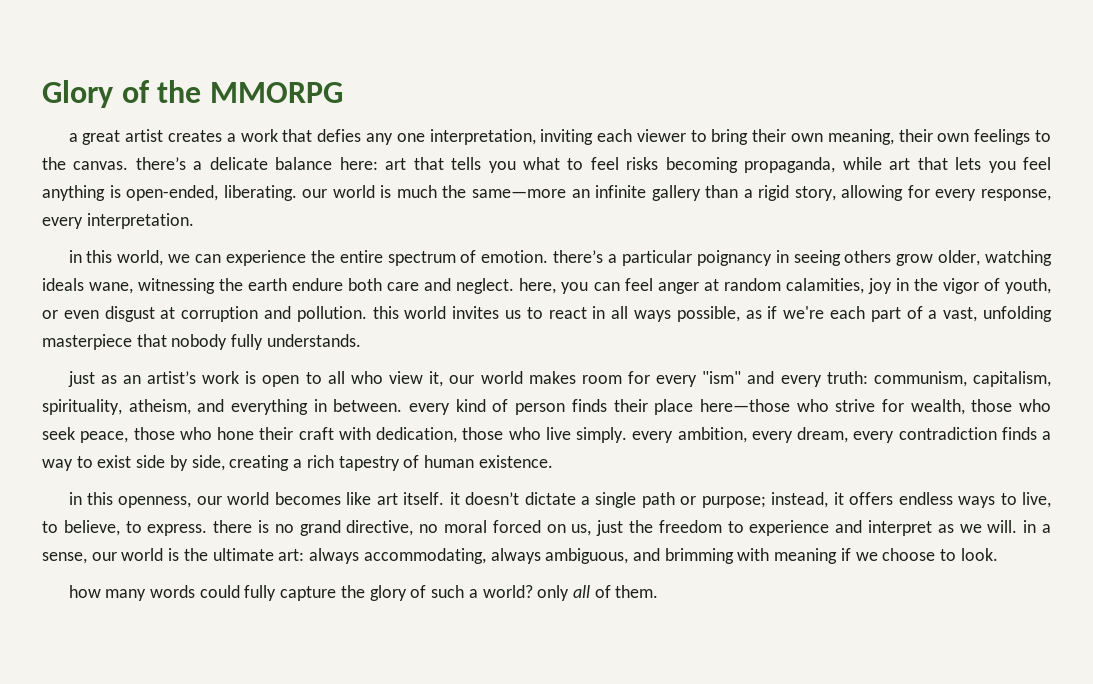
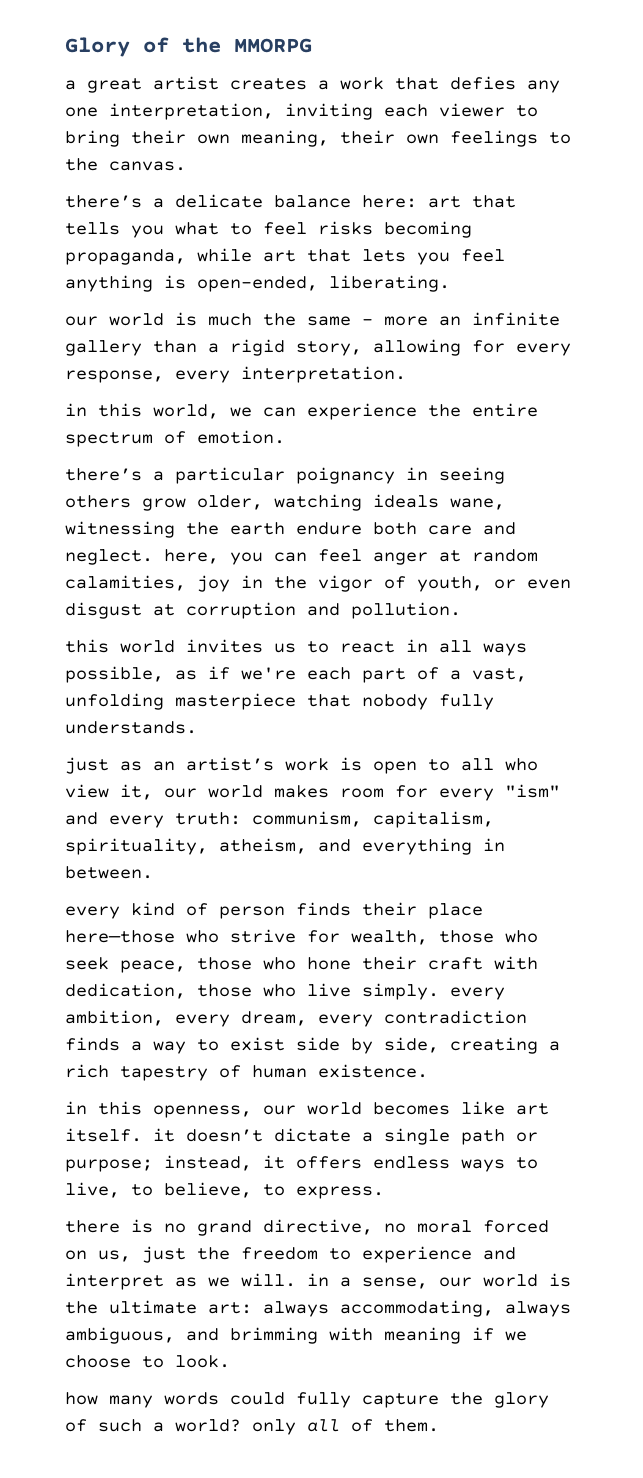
- a great artist creates a work that defies any one interpretation, inviting each viewer to bring their own meaning, their own feelings to the canvas. there’s a delicate balance here:
+ a great artist creates a work that defies any one interpretation, inviting each viewer to bring their own meaning, their own feelings to the canvas.
+ there’s a delicate balance here:
- art that tells you what to feel risks becoming propaganda, while art that lets you feel anything is open-ended, liberating. our world is much the same—more an infinite gallery than a rigid story, allowing for every response, every interpretation.
+ art that tells you what to feel risks becoming propaganda, while art that lets you feel anything is open-ended, liberating.
+ our world is much the same - more an infinite gallery than a rigid story, allowing for every response, every interpretation.
- in this world, we can experience the entire spectrum of emotion. there’s a particular poignancy in seeing others grow older, watching ideals wane, witnessing the earth endure both care and neglect. here, you can feel anger at random calamities, joy in the vigor of youth, or even disgust at corruption and pollution. this world invites us to react in all ways possible, as if we're each part of a vast, unfolding masterpiece that nobody fully understands.
+ in this world, we can experience the entire spectrum of emotion.
+ there’s a particular poignancy in seeing others grow older, watching ideals wane, witnessing the earth endure both care and neglect. here, you can feel anger at random calamities, joy in the vigor of youth, or even disgust at corruption and pollution.
+ this world invites us to react in all ways possible, as if we're each part of a vast, unfolding masterpiece that nobody fully understands.
- communism, capitalism, spirituality, atheism, and everything in between. every kind of person finds their place here—those who strive for wealth, those who seek peace, those who hone their craft with dedication, those who live simply. every ambition, every dream, every contradiction finds a way to exist side by side, creating a rich tapestry of human existence.
+ communism, capitalism, spirituality, atheism, and everything in between.
+ every kind of person finds their place here—those who strive for wealth, those who seek peace, those who hone their craft with dedication, those who live simply. every ambition, every dream, every contradiction finds a way to exist side by side, creating a rich tapestry of human existence.
- instead, it offers endless ways to live, to believe, to express. there is no grand directive, no moral forced on us, just the freedom to experience and interpret as we will. in a sense, our world is the ultimate art:
+ instead, it offers endless ways to live, to believe, to express.
+ there is no grand directive, no moral forced on us, just the freedom to experience and interpret as we will. in a sense, our world is the ultimate art:

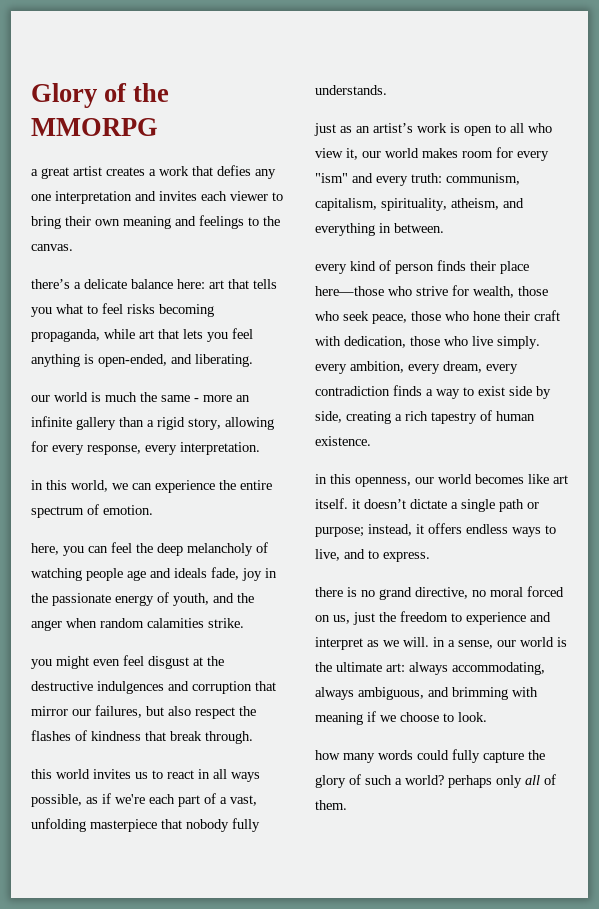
- a great artist creates a work that defies any one interpretation, inviting each viewer to bring their own meaning, their own feelings to the canvas.
+ a great artist creates a work that defies any one interpretation and invites each viewer to bring their own meaning and feelings to the canvas.
- there’s a delicate balance here: art that tells you what to feel risks becoming propaganda, while art that lets you feel anything is open-ended, liberating.
+ there’s a delicate balance here: art that tells you what to feel risks becoming propaganda, while art that lets you feel anything is open-ended, and liberating.
- there’s a particular poignancy in seeing others grow older, watching ideals wane, witnessing the earth endure both care and neglect. here, you can feel anger at random calamities, joy in the vigor of youth, or even disgust at corruption and pollution.
+ here, you can feel the deep melancholy of watching people age and ideals fade, joy in the passionate energy of youth, and the anger when random calamities strike.
+ you might even feel disgust at the destructive indulgences and corruption that mirror our failures, but also respect the flashes of kindness that break through.
- in this openness, our world becomes like art itself. it doesn’t dictate a single path or purpose; instead, it offers endless ways to live, to believe, to express.
+ in this openness, our world becomes like art itself. it doesn’t dictate a single path or purpose; instead, it offers endless ways to live, and to express.
- how many words could fully capture the glory of such a world? only all of them.
+ how many words could fully capture the glory of such a world? perhaps only all of them.

